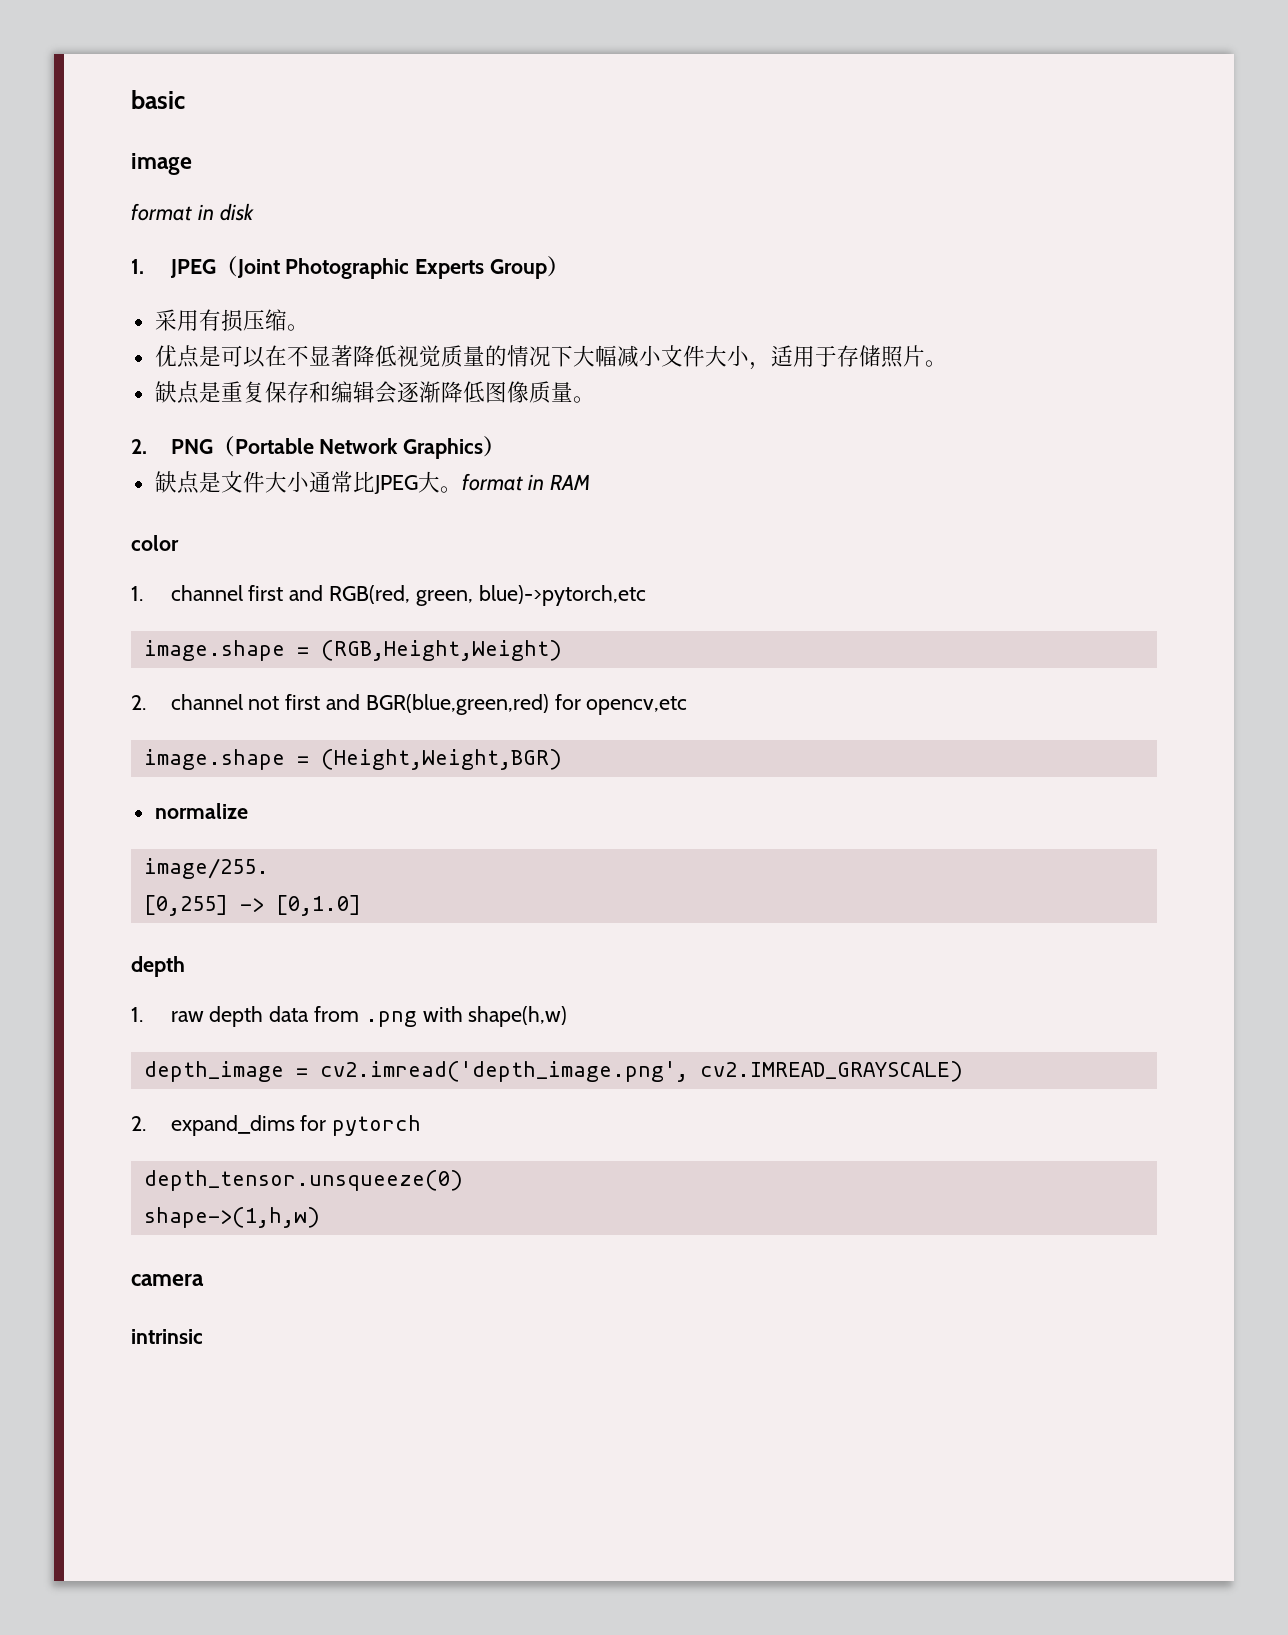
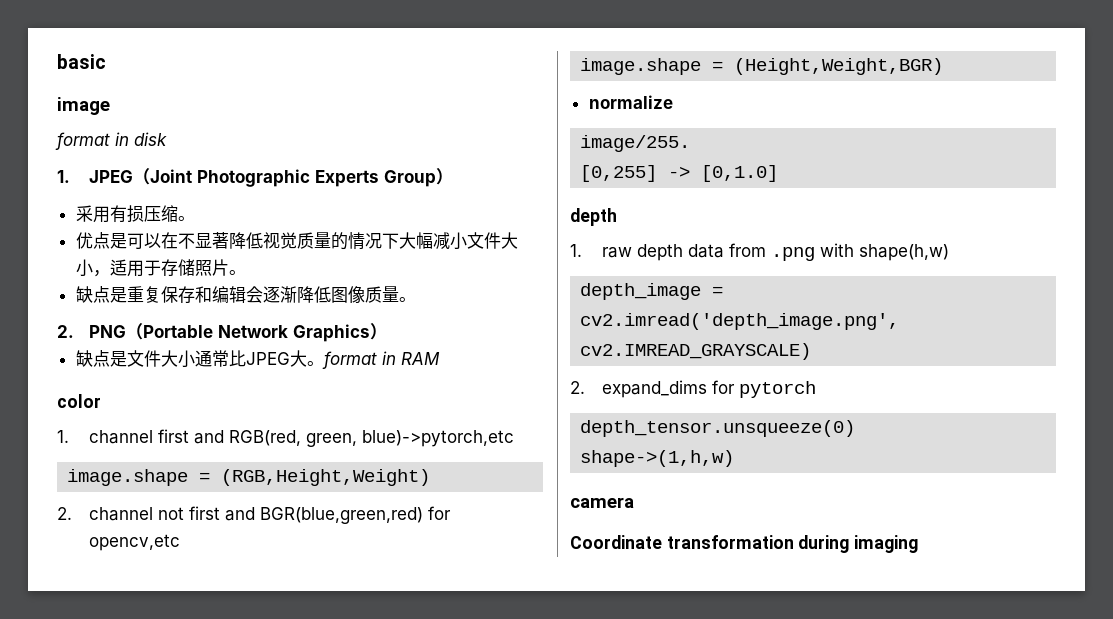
- intrinsic
+ Coordinate transformation during imaging

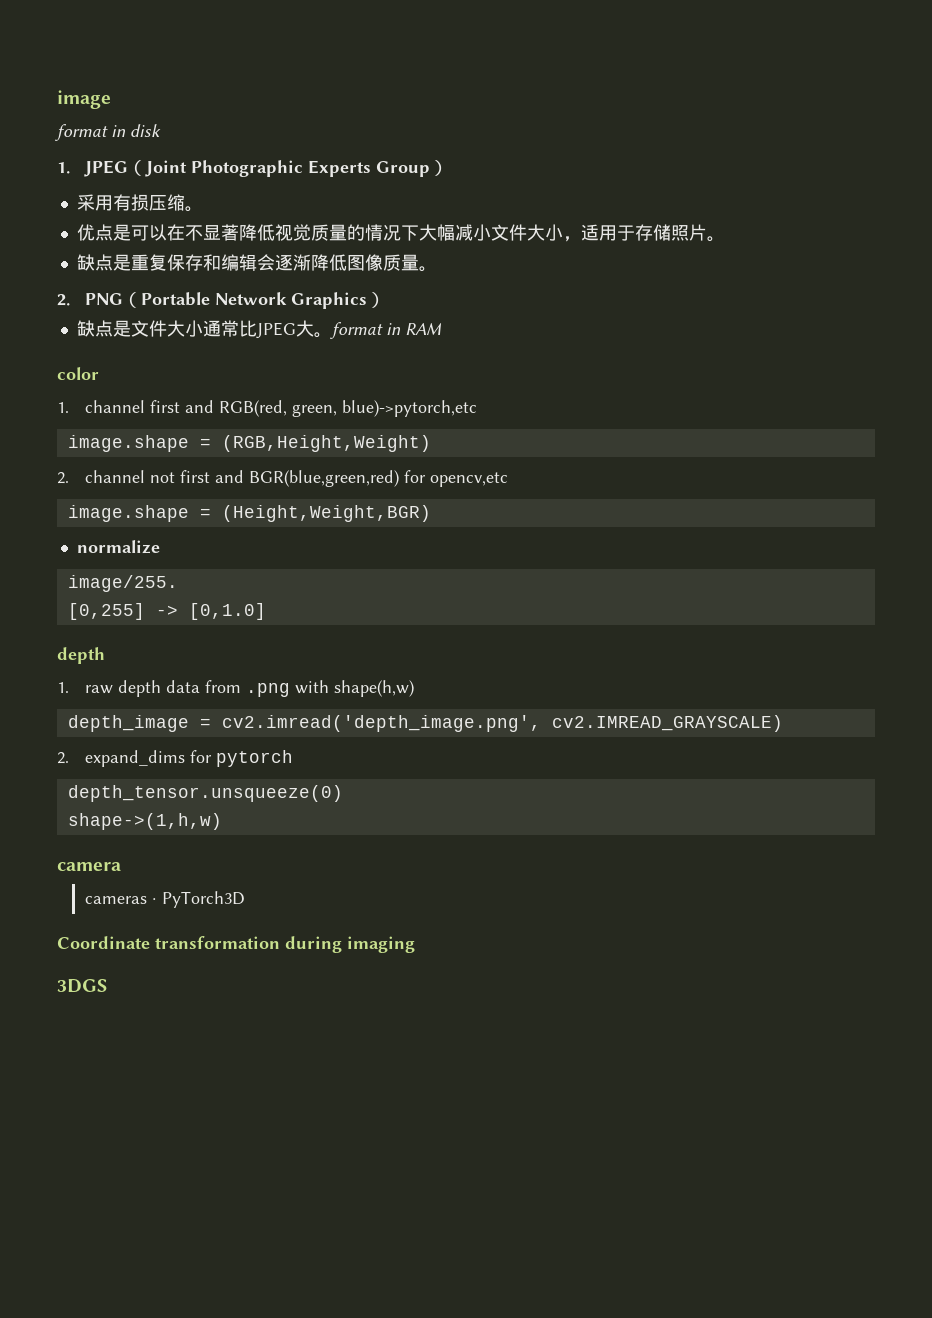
- basic
+ cameras · PyTorch3D
+ 3DGS

